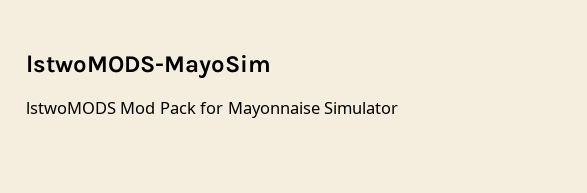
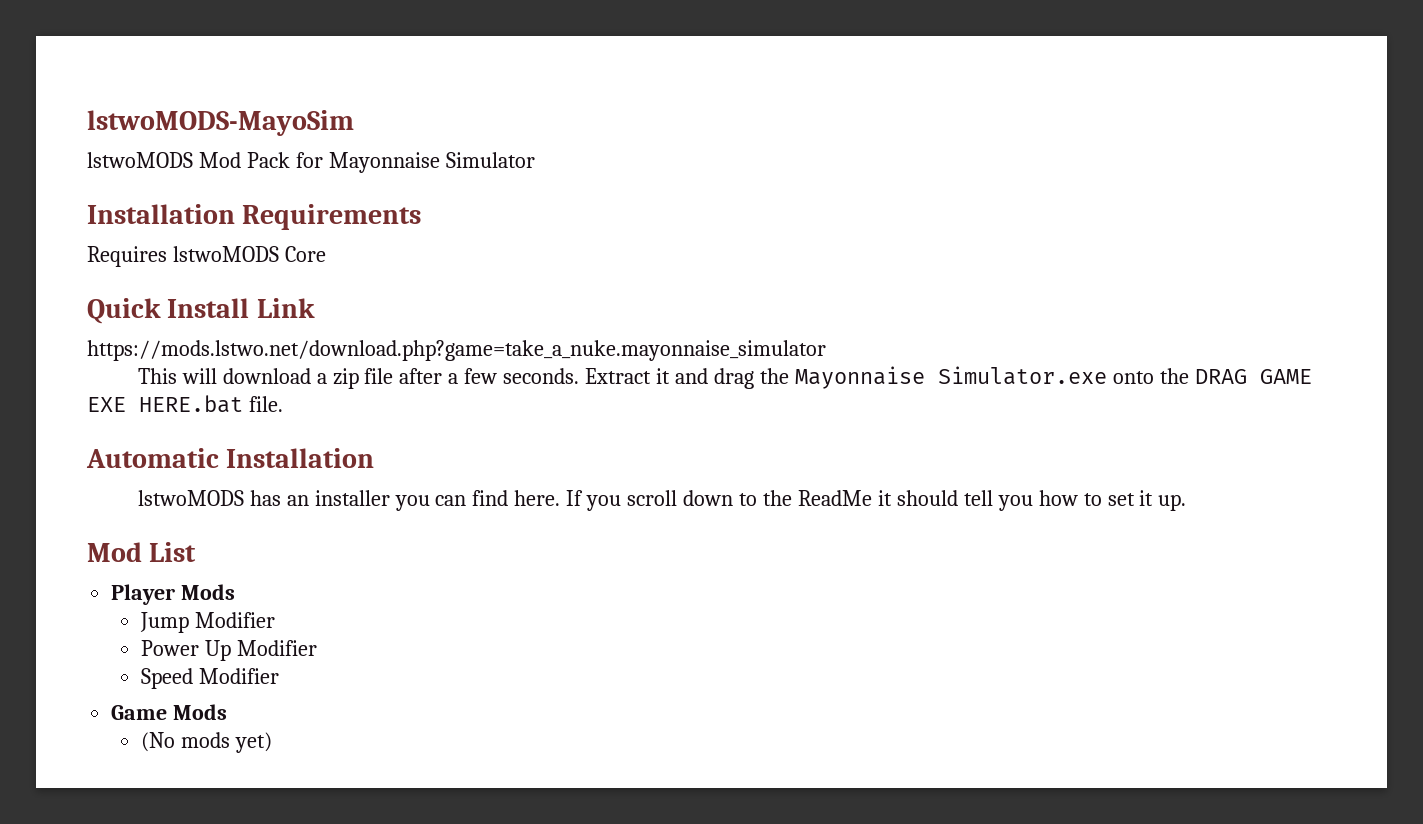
+ Installation Requirements
+ Requires lstwoMODS Core
+ Quick Install Link
+ https://mods.lstwo.net/download.php?game=take_a_nuke.mayonnaise_simulator
+ This will download a zip file after a few seconds. Extract it and drag the Mayonnaise Simulator.exe onto the DRAG GAME EXE HERE.bat file.
+ Automatic Installation
+ lstwoMODS has an installer you can find here. If you scroll down to the ReadMe it should tell you how to set it up.
+ Mod List
+ Player Mods
+ Jump Modifier
+ Power Up Modifier
+ Speed Modifier
+ Game Mods
+ (No mods yet)

